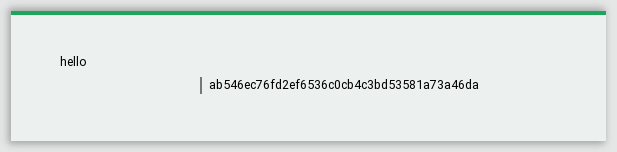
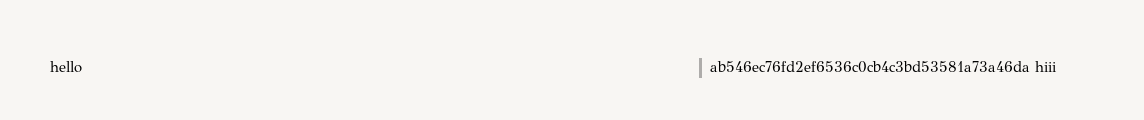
- ab546ec76fd2ef6536c0cb4c3bd53581a73a46da
+ ab546ec76fd2ef6536c0cb4c3bd53581a73a46da hiii

